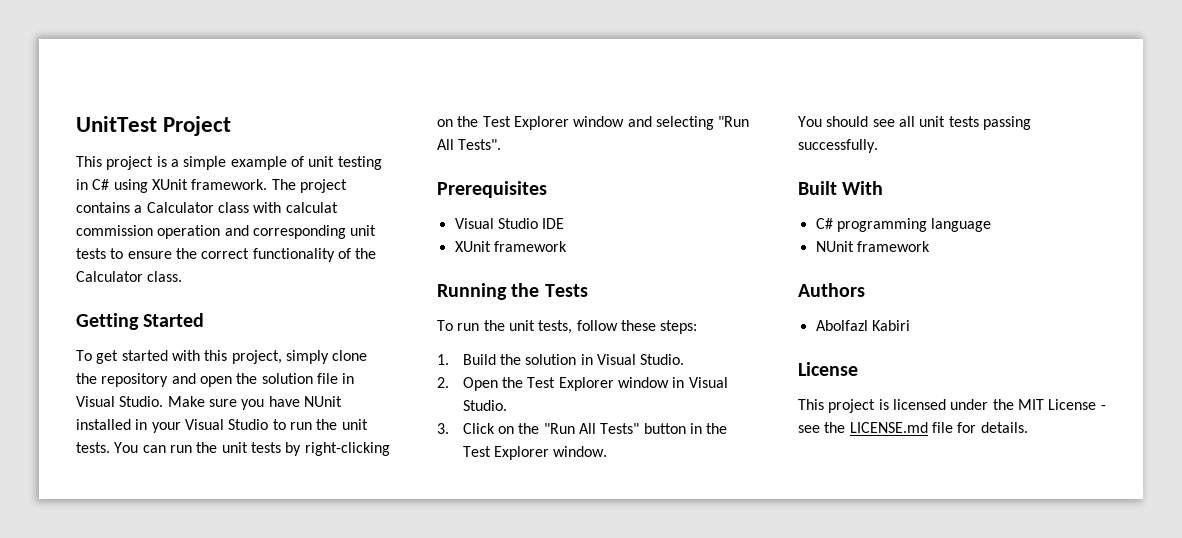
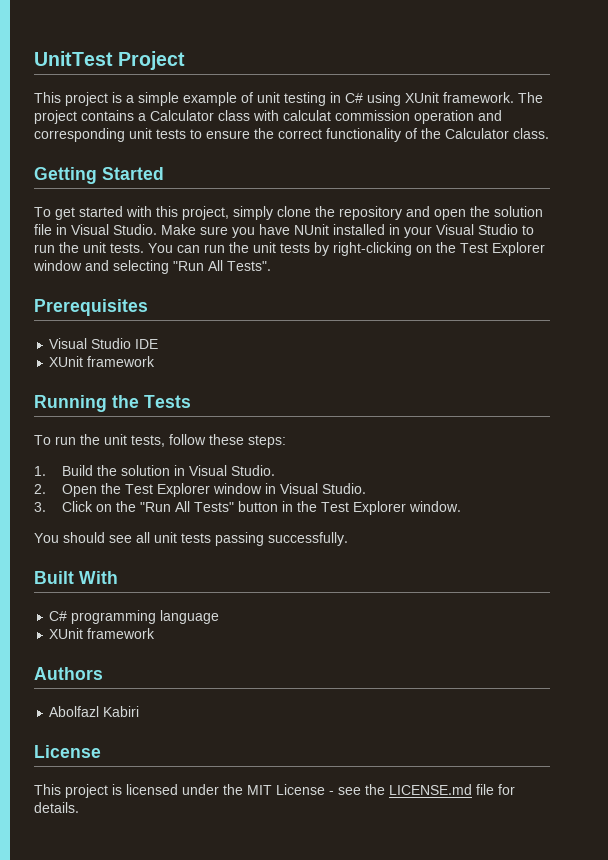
  C# programming language
- NUnit framework
+ XUnit framework

